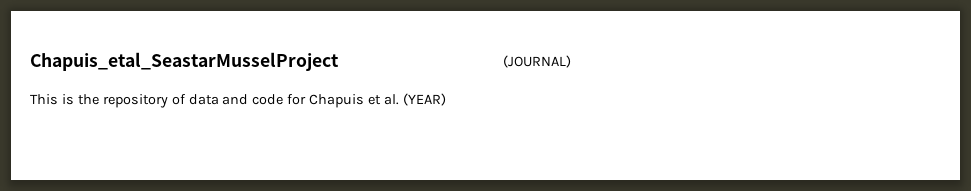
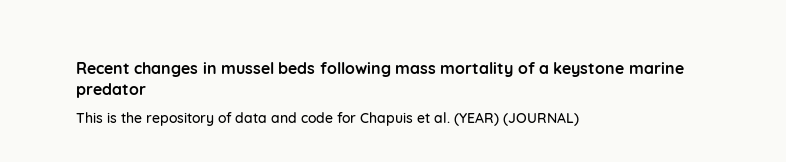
- Chapuis_etal_SeastarMusselProject
+ Recent changes in mussel beds following mass mortality of a keystone marine predator

